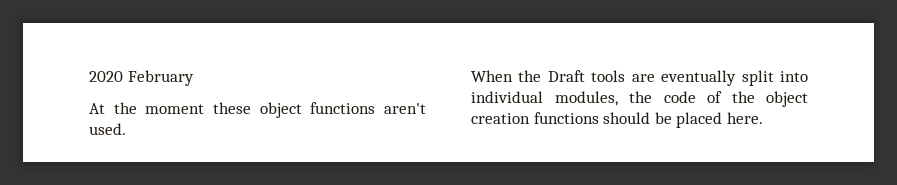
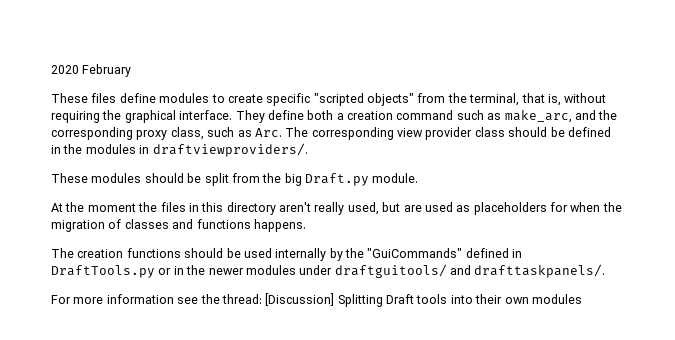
- At the moment these object functions aren't used.
- When the Draft tools are eventually split into individual modules, the code of the object creation functions should be placed here.
+ These files define modules to create specific "scripted objects" from the terminal, that is, without requiring the graphical interface. They define both a creation command such as make_arc, and the corresponding proxy class, such as Arc. The corresponding view provider class should be defined in the modules in draftviewproviders/.
+ These modules should be split from the big Draft.py module.
+ At the moment the files in this directory aren't really used, but are used as placeholders for when the migration of classes and functions happens.
+ The creation functions should be used internally by the "GuiCommands" defined in DraftTools.py or in the newer modules under draftguitools/ and drafttaskpanels/.
+ For more information see the thread: [Discussion] Splitting Draft tools into their own modules

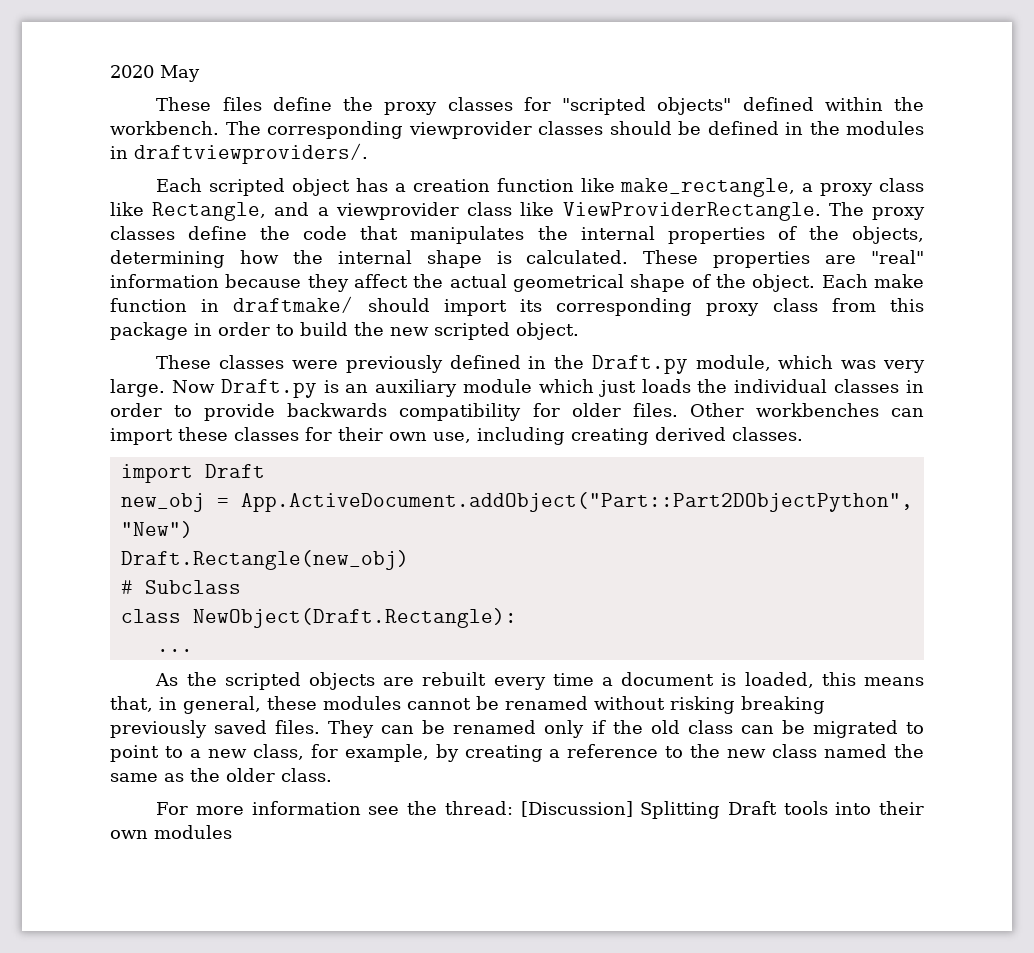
- 2020 February
+ 2020 May
- These files define modules to create specific "scripted objects" from the terminal, that is, without requiring the graphical interface. They define both a creation command such as make_arc, and the corresponding proxy class, such as Arc. The corresponding view provider class should be defined in the modules in draftviewproviders/.
+ These files define the proxy classes for "scripted objects" defined within the workbench. The corresponding viewprovider classes should be defined in the modules in draftviewproviders/.
- These modules should be split from the big Draft.py module.
- At the moment the files in this directory aren't really used, but are used as placeholders for when the migration of classes and functions happens.
- The creation functions should be used internally by the "GuiCommands" defined in DraftTools.py or in the newer modules under draftguitools/ and drafttaskpanels/.
+ Each scripted object has a creation function like make_rectangle, a proxy class like Rectangle, and a viewprovider class like ViewProviderRectangle. The proxy classes define the code that manipulates the internal properties of the objects, determining how the internal shape is calculated. These properties are "real" information because they affect the actual geometrical shape of the object. Each make function in draftmake/ should import its corresponding proxy class from this package in order to build the new scripted object.
+ These classes were previously defined in the Draft.py module, which was very large. Now Draft.py is an auxiliary module which just loads the individual classes in order to provide backwards compatibility for older files. Other workbenches can import these classes for their own use, including creating derived classes.
+ import Draft
+ new_obj = App.ActiveDocument.addObject("Part::Part2DObjectPython", "New")
+ Draft.Rectangle(new_obj)
+ # Subclass
+ class NewObject(Draft.Rectangle):
+ ...
+ As the scripted objects are rebuilt every time a document is loaded, this means that, in general, these modules cannot be renamed without risking breaking previously saved files. They can be renamed only if the old class can be migrated to point to a new class, for example, by creating a reference to the new class named the same as the older class.

